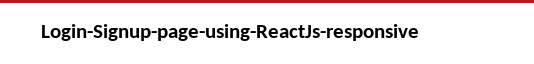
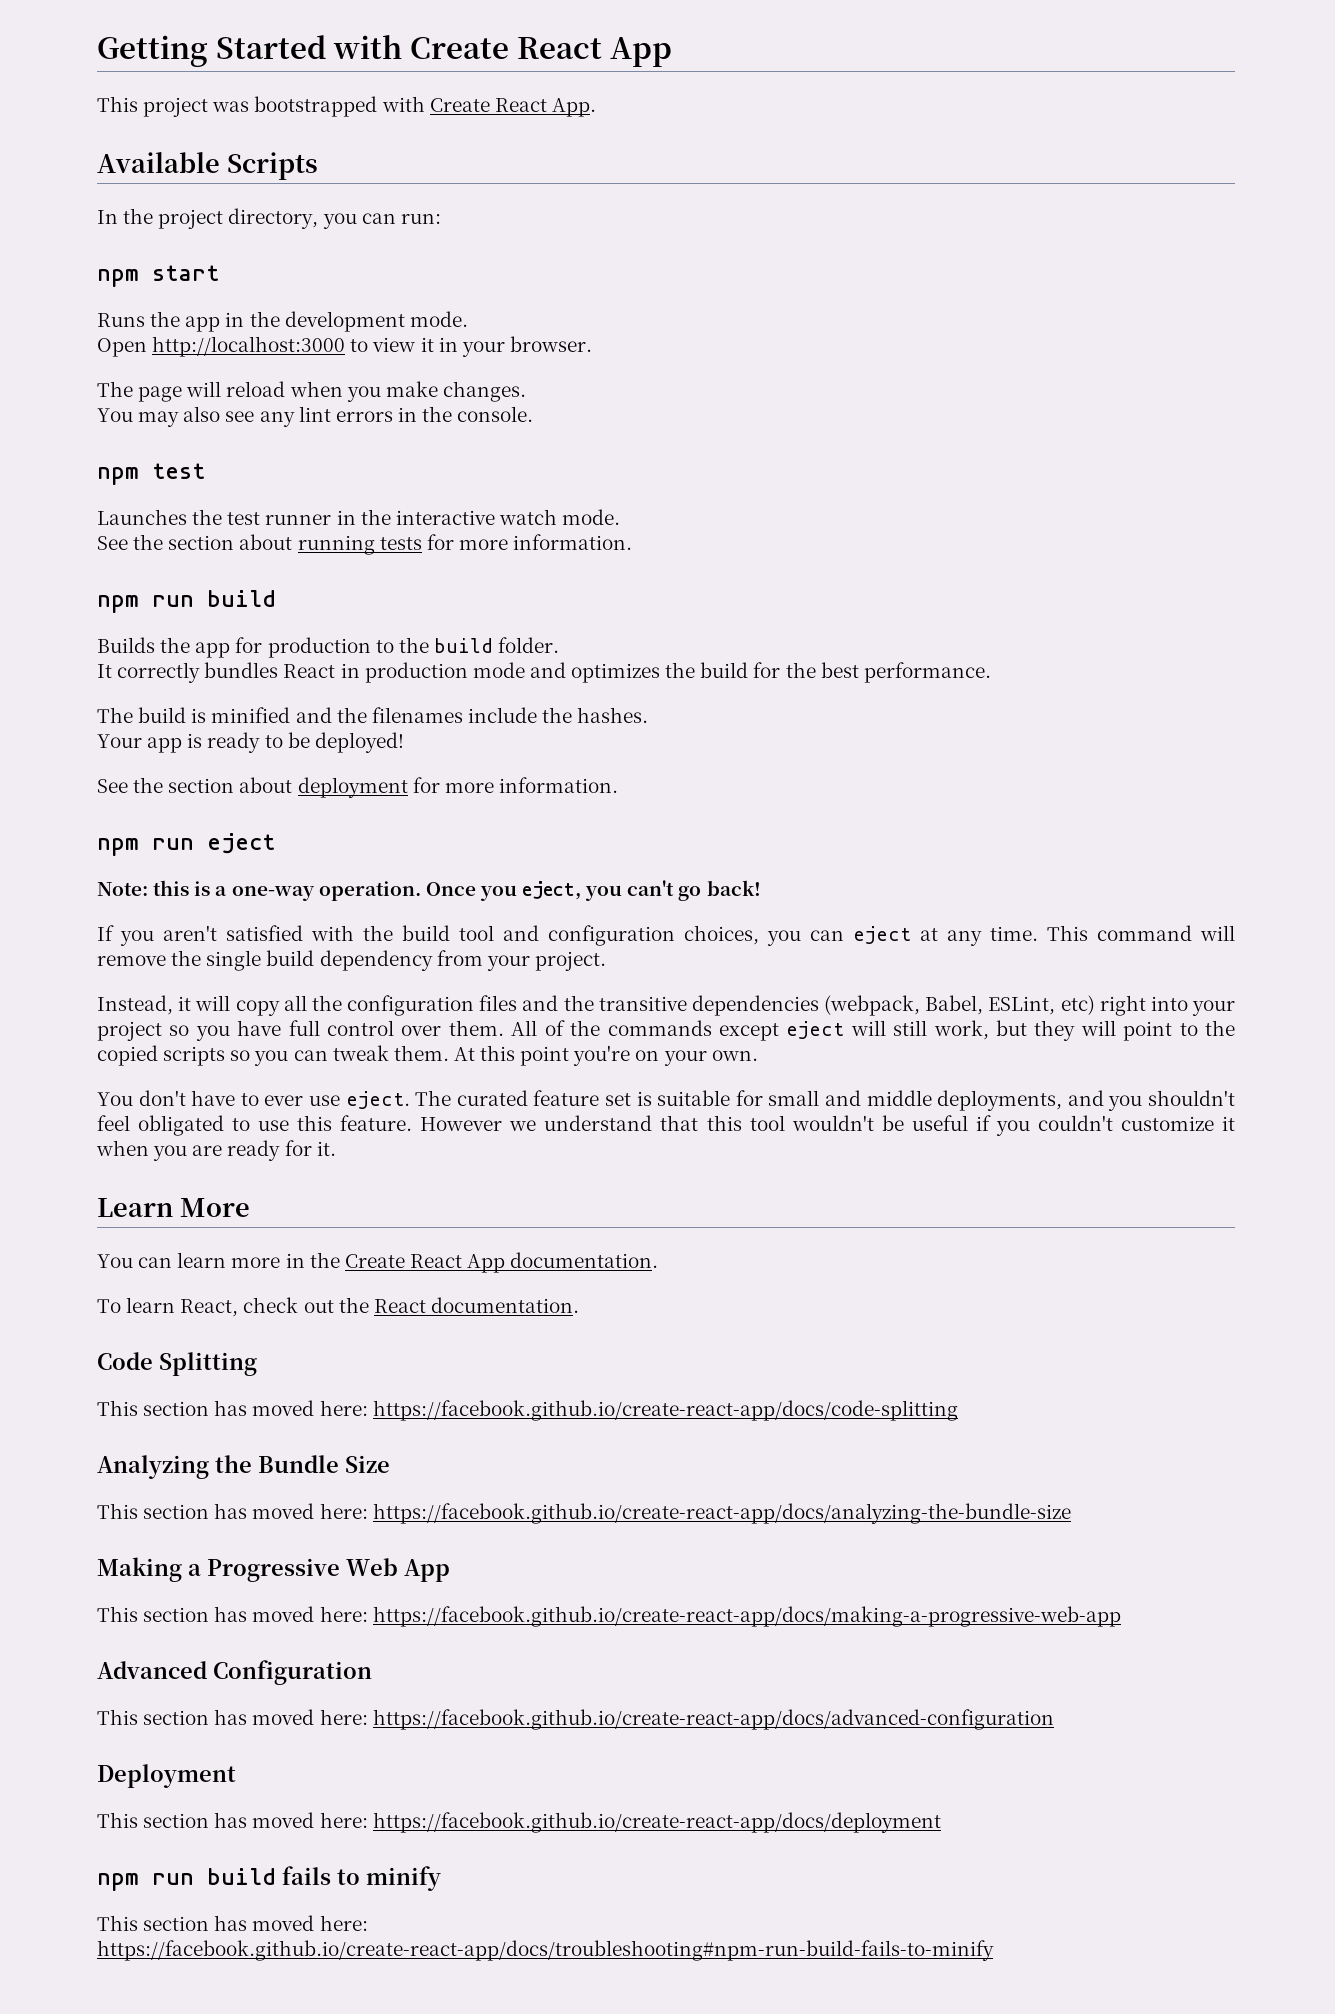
- Login-Signup-page-using-ReactJs-responsive
+ Getting Started with Create React App
+ This project was bootstrapped with Create React App.
+ Available Scripts
+ In the project directory, you can run:
+ npm start
+ Runs the app in the development mode.
+ Open http://localhost:3000 to view it in your browser.
+ The page will reload when you make changes.
+ You may also see any lint errors in the console.
+ npm test
+ Launches the test runner in the interactive watch mode.
+ See the section about running tests for more information.
+ npm run build
+ Builds the app for production to the build folder.
+ It correctly bundles React in production mode and optimizes the build for the best performance.
+ The build is minified and the filenames include the hashes.
+ Your app is ready to be deployed!
+ See the section about deployment for more information.
+ npm run eject
+ Note: this is a one-way operation. Once you eject, you can't go back!
+ If you aren't satisfied with the build tool and configuration choices, you can eject at any time. This command will remove the single build dependency from your project.
+ Instead, it will copy all the configuration files and the transitive dependencies (webpack, Babel, ESLint, etc) right into your project so you have full control over them. All of the commands except eject will still work, but they will point to the copied scripts so you can tweak them. At this point you're on your own.
+ You don't have to ever use eject. The curated feature set is suitable for small and middle deployments, and you shouldn't feel obligated to use this feature. However we understand that this tool wouldn't be useful if you couldn't customize it when you are ready for it.
+ Learn More
+ You can learn more in the Create React App documentation.
+ To learn React, check out the React documentation.
+ Code Splitting
+ This section has moved here: https://facebook.github.io/create-react-app/docs/code-splitting
+ Analyzing the Bundle Size
+ This section has moved here: https://facebook.github.io/create-react-app/docs/analyzing-the-bundle-size
+ Making a Progressive Web App
+ This section has moved here: https://facebook.github.io/create-react-app/docs/making-a-progressive-web-app
+ Advanced Configuration
+ This section has moved here: https://facebook.github.io/create-react-app/docs/advanced-configuration
+ Deployment
+ This section has moved here: https://facebook.github.io/create-react-app/docs/deployment
+ npm run build fails to minify
+ This section has moved here: https://facebook.github.io/create-react-app/docs/troubleshooting#npm-run-build-fails-to-minify

